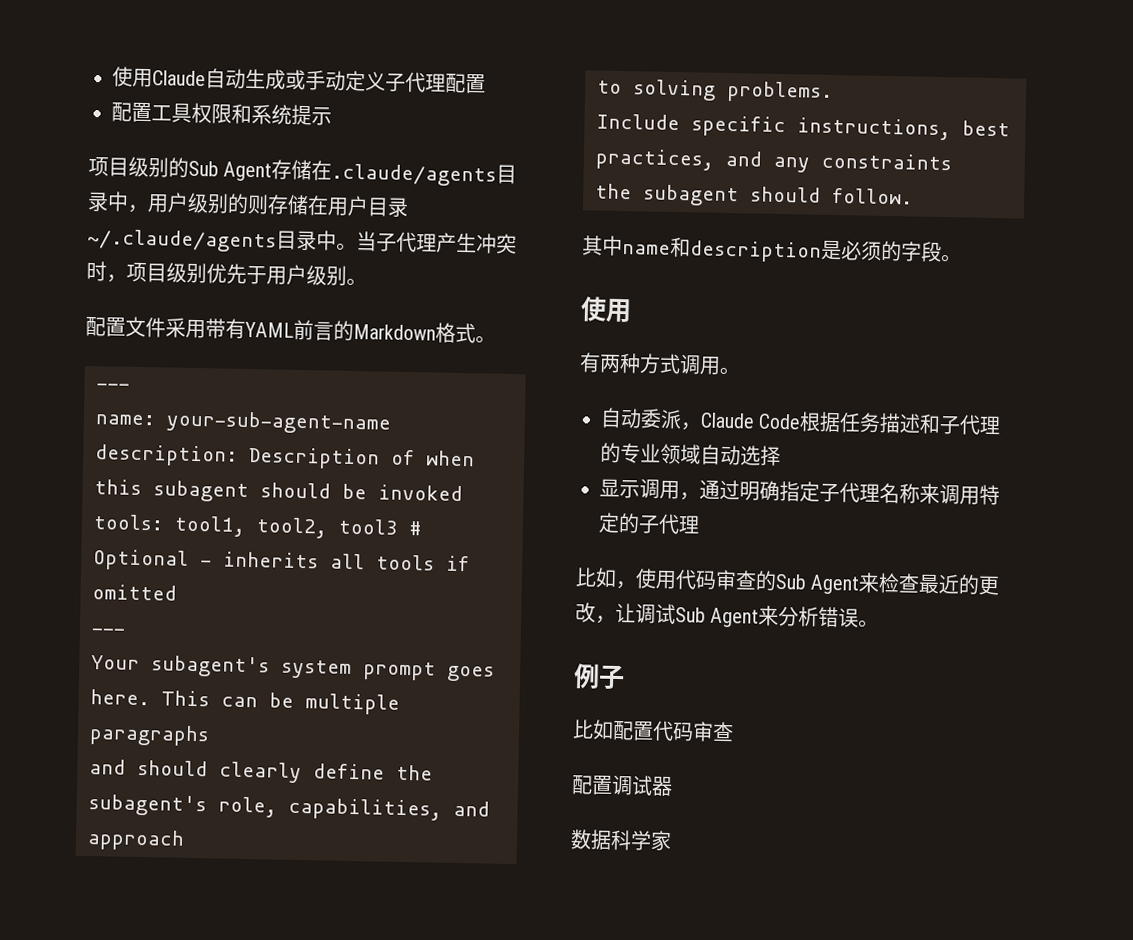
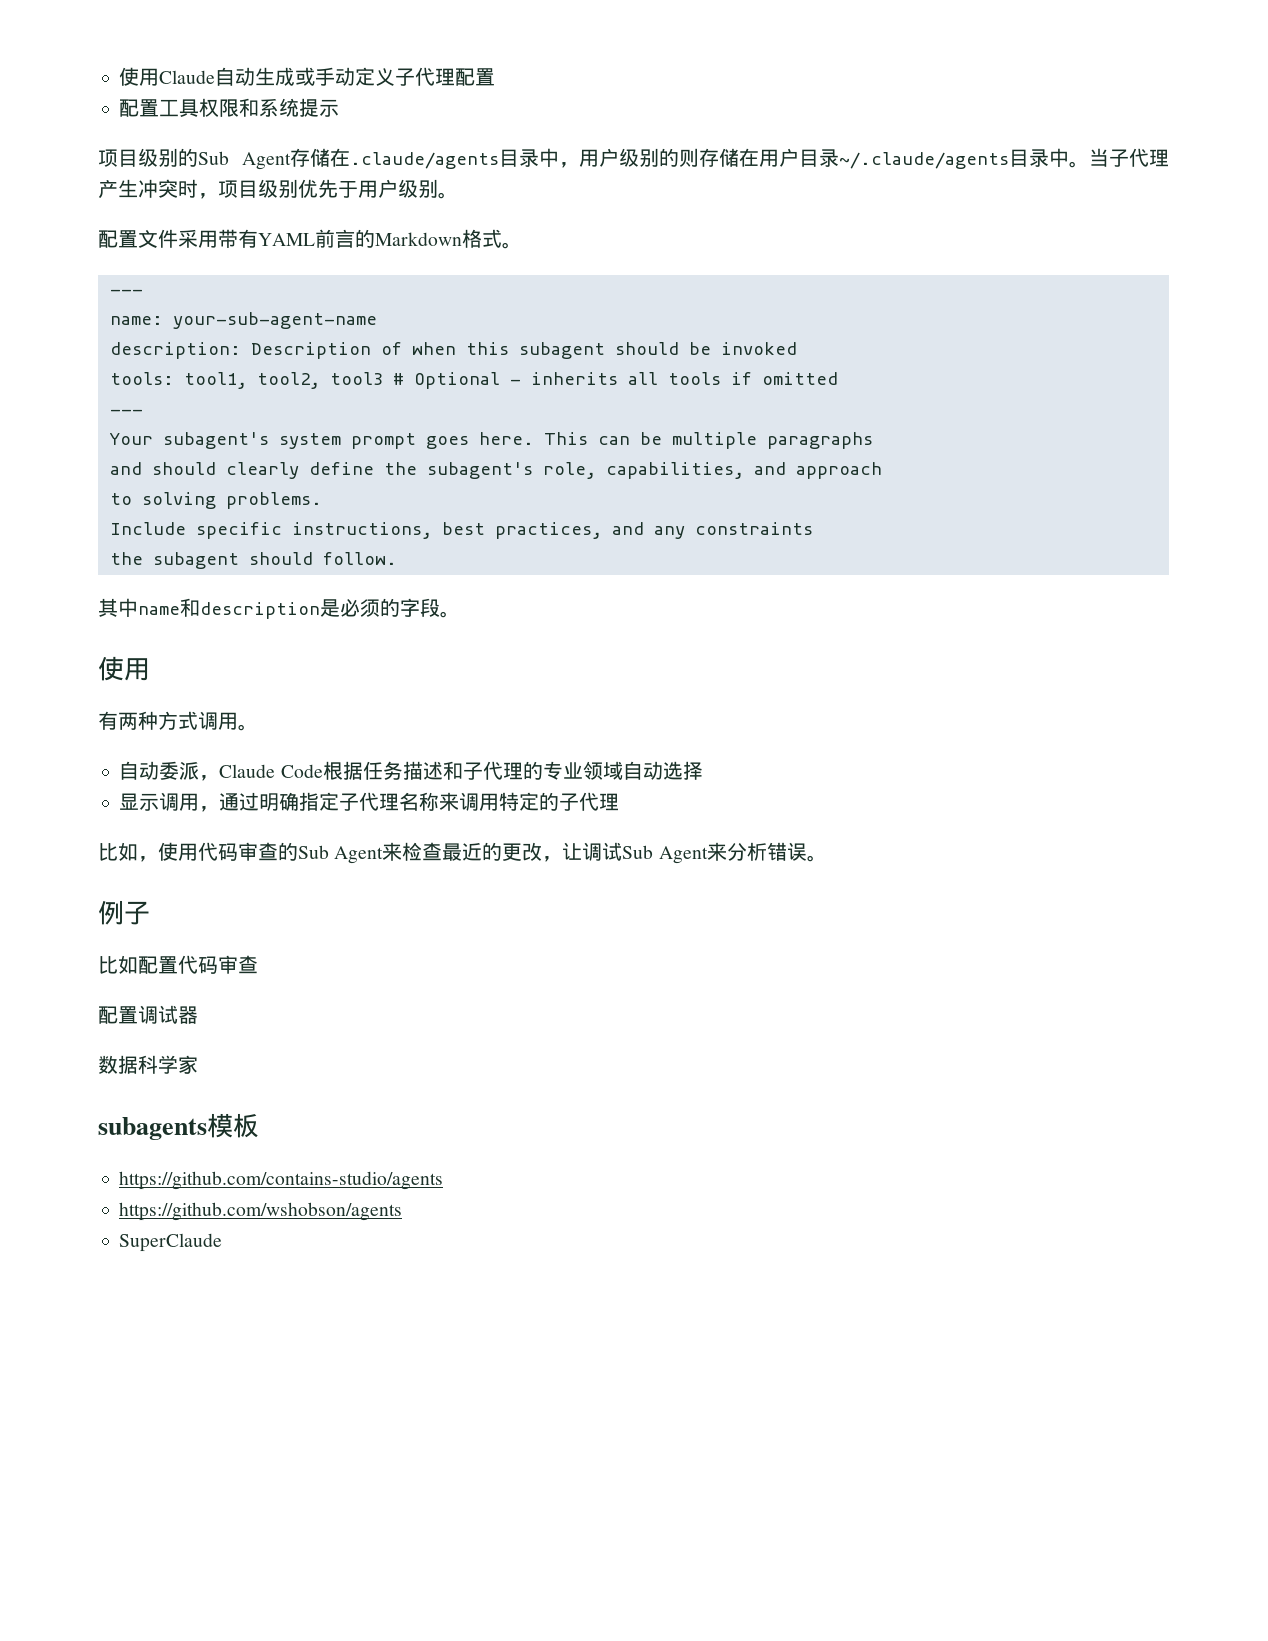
+ subagents模板
+ https://github.com/contains-studio/agents
+ https://github.com/wshobson/agents
+ SuperClaude

